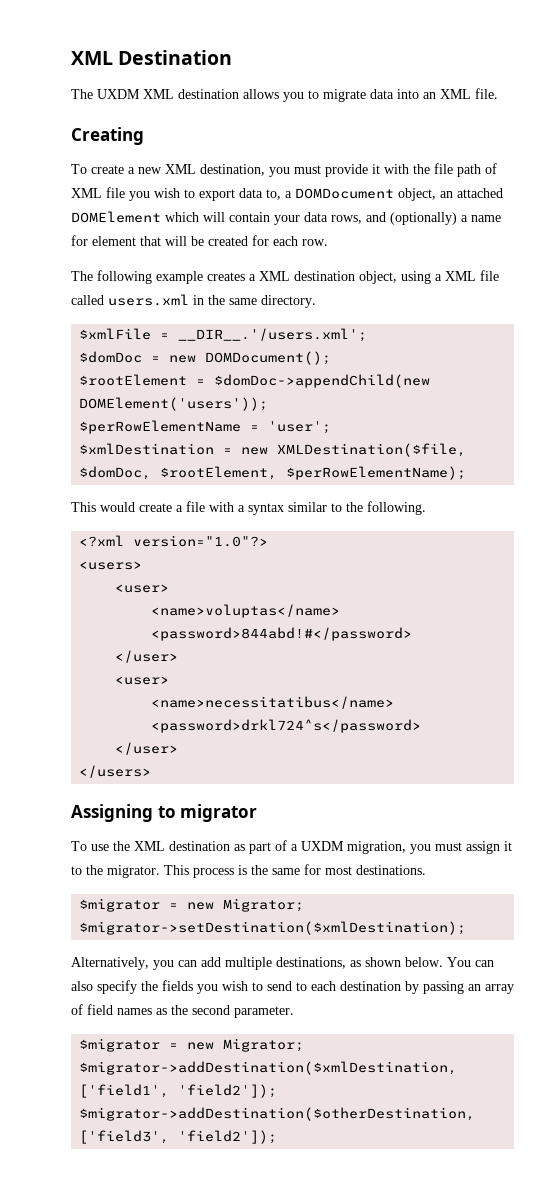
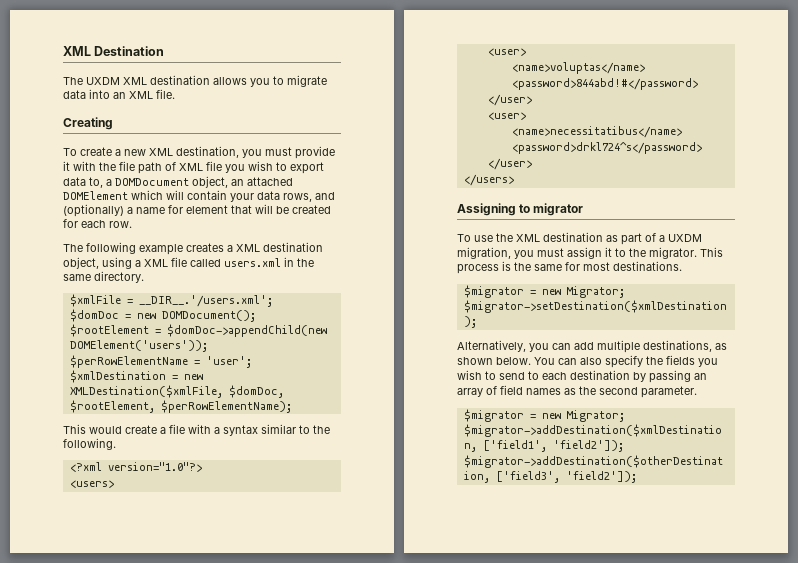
- $xmlDestination = new XMLDestination($file, $domDoc, $rootElement, $perRowElementName);
+ $xmlDestination = new XMLDestination($xmlFile, $domDoc, $rootElement, $perRowElementName);

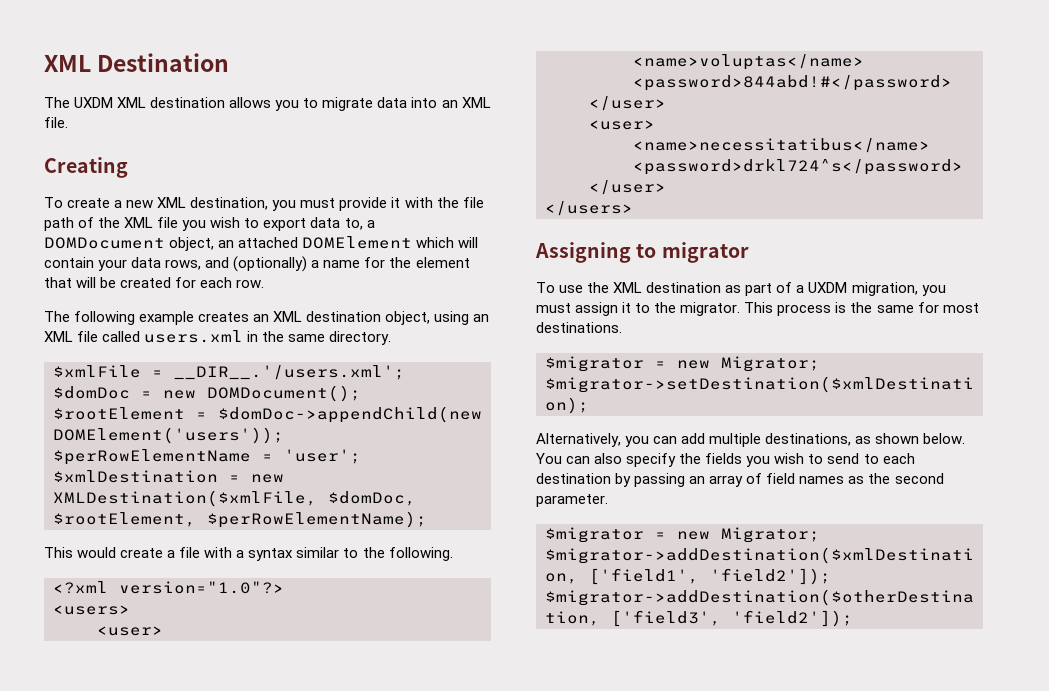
- To create a new XML destination, you must provide it with the file path of XML file you wish to export data to, a DOMDocument object, an attached DOMElement which will contain your data rows, and (optionally) a name for element that will be created for each row.
+ To create a new XML destination, you must provide it with the file path of the XML file you wish to export data to, a DOMDocument object, an attached DOMElement which will contain your data rows, and (optionally) a name for the element that will be created for each row.
- The following example creates a XML destination object, using a XML file called users.xml in the same directory.
+ The following example creates an XML destination object, using an XML file called users.xml in the same directory.

